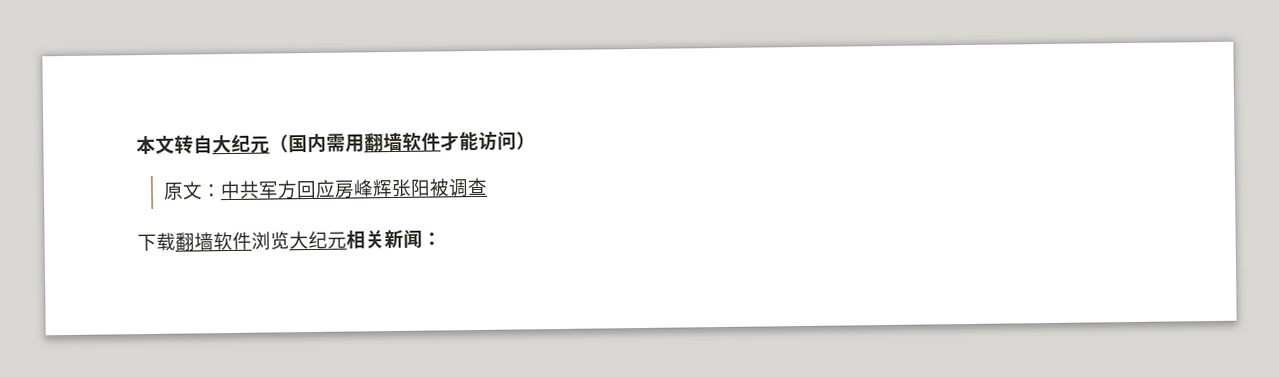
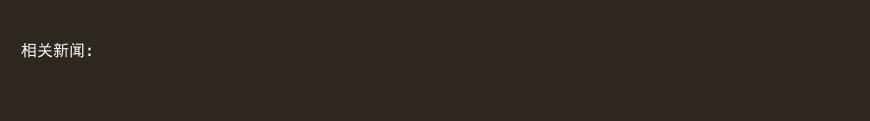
- 本文转自大纪元（国内需用翻墙软件才能访问）
- 原文：中共军方回应房峰辉张阳被调查
- 下载翻墙软件浏览大纪元相关新闻：
+ 相关新闻：

